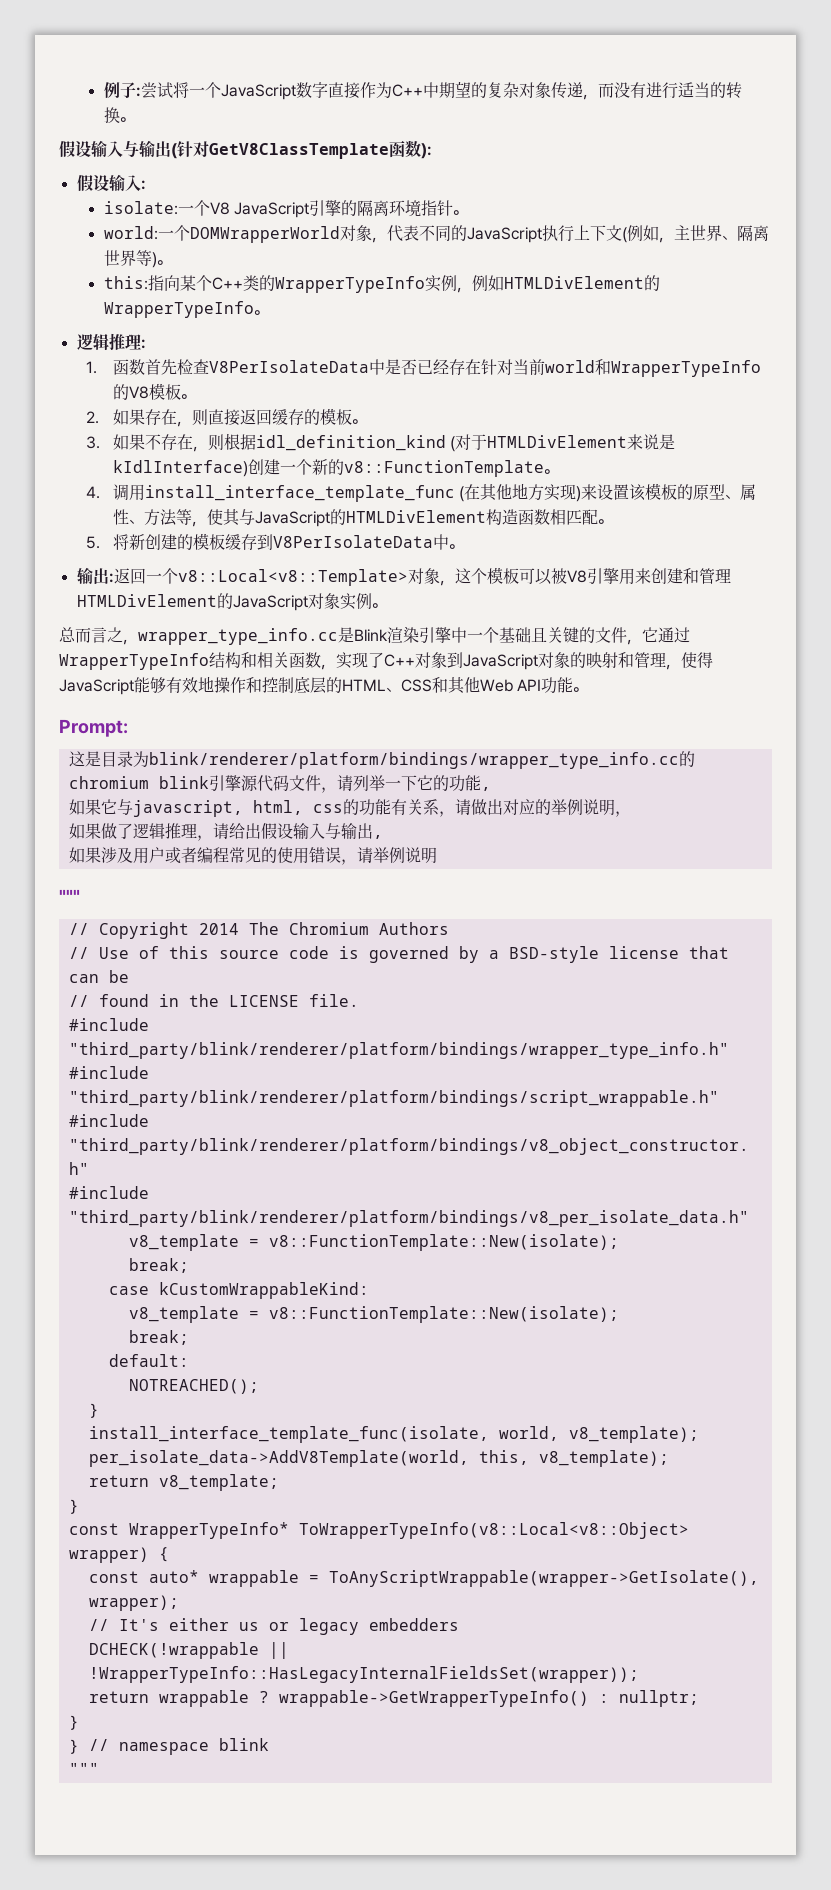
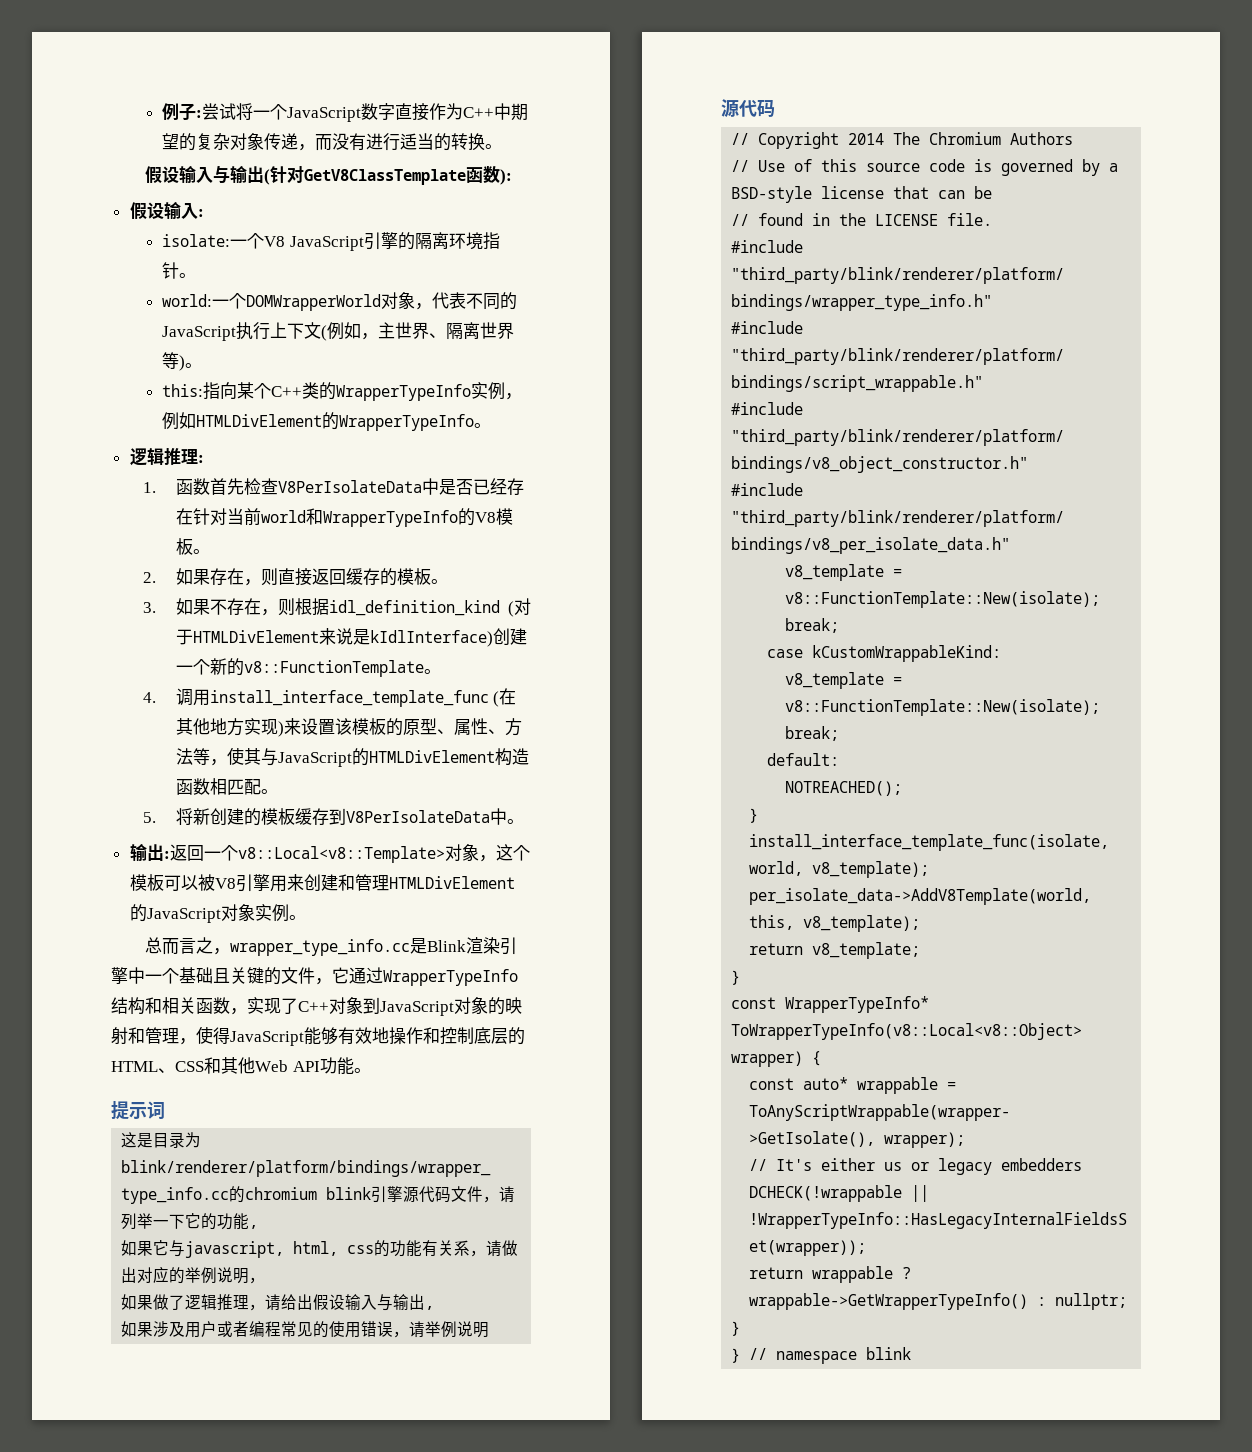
- Prompt:
+ 提示词
  如果涉及用户或者编程常见的使用错误，请举例说明
- """
+ 源代码
  } // namespace blink
- """

